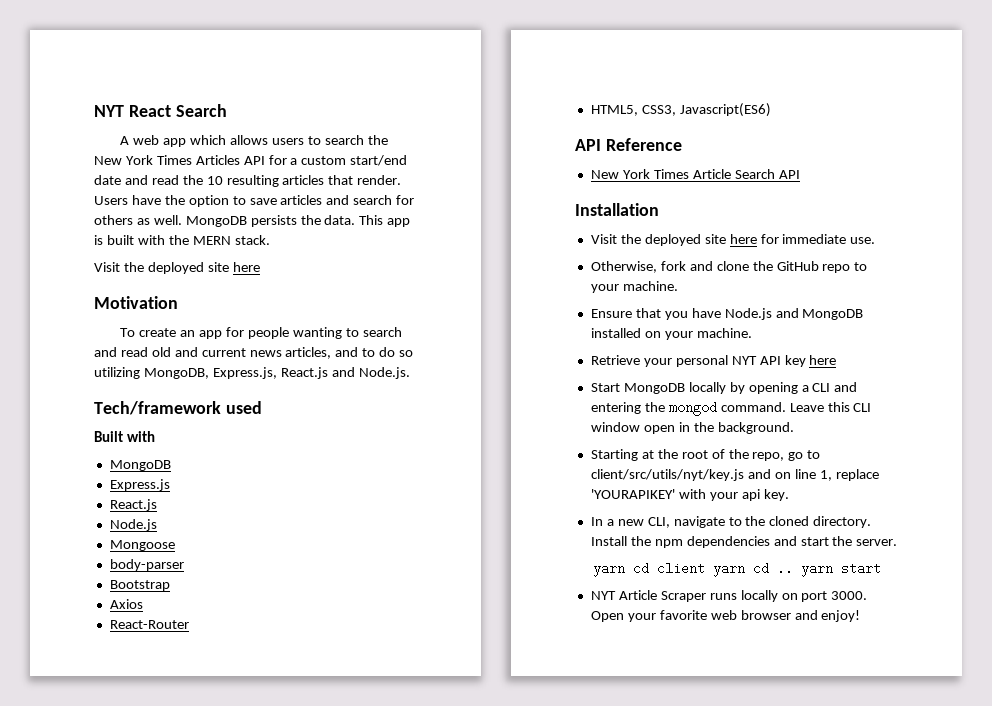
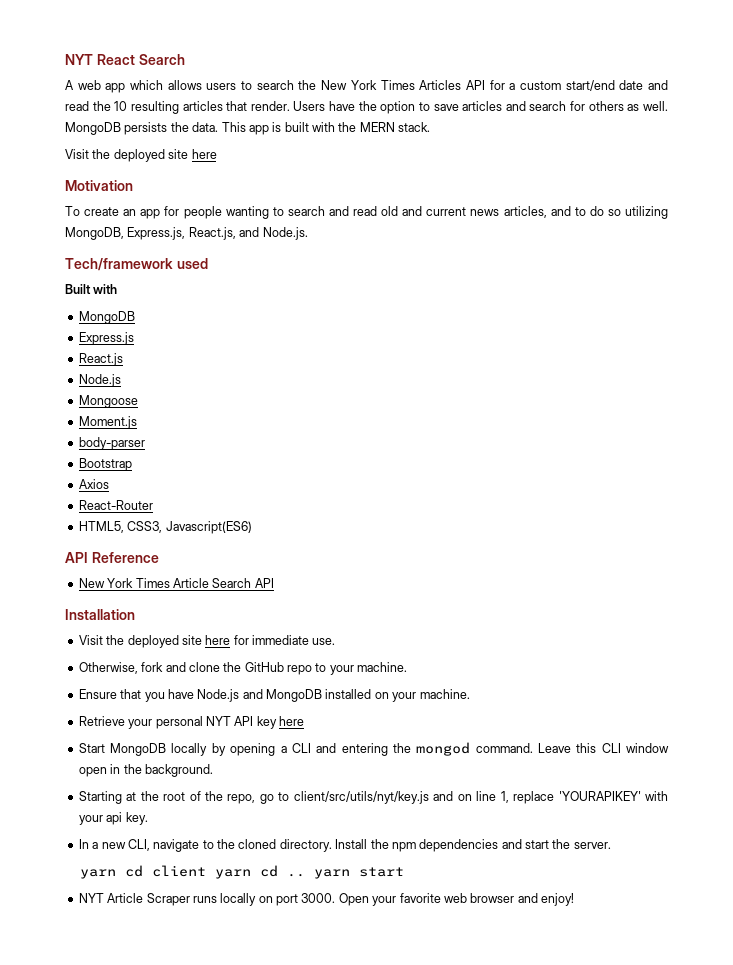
- To create an app for people wanting to search and read old and current news articles, and to do so utilizing MongoDB, Express.js, React.js and Node.js.
+ To create an app for people wanting to search and read old and current news articles, and to do so utilizing MongoDB, Express.js, React.js, and Node.js.
+ Moment.js

